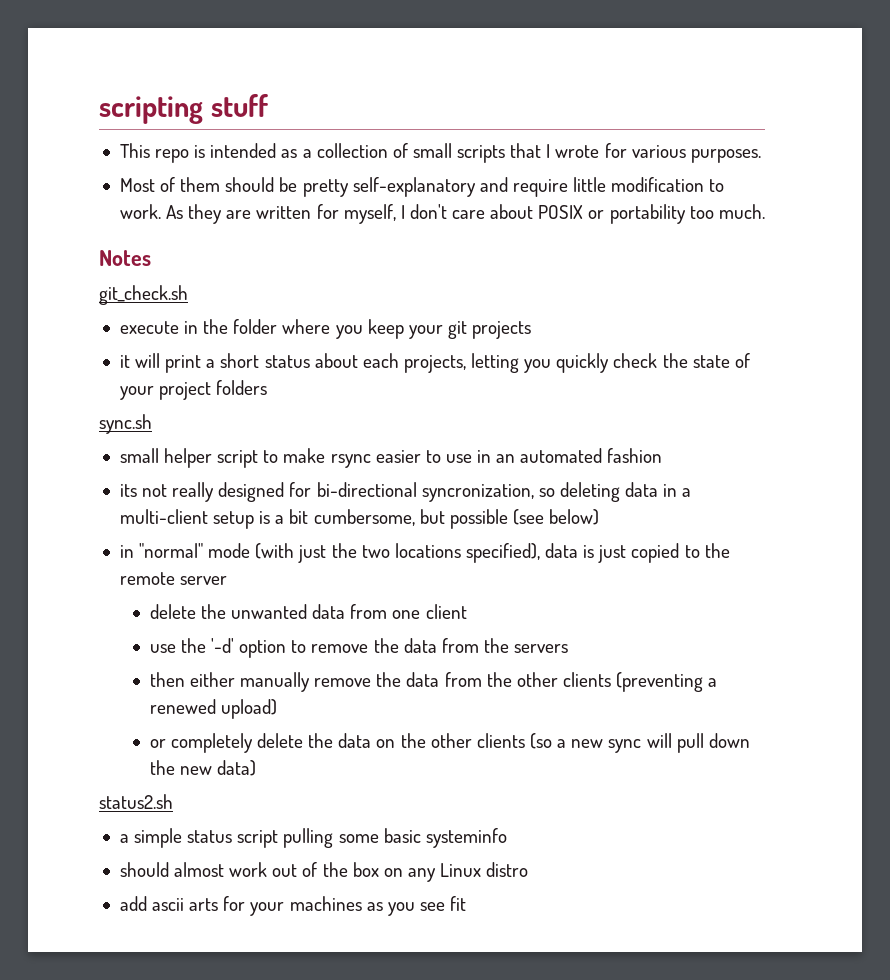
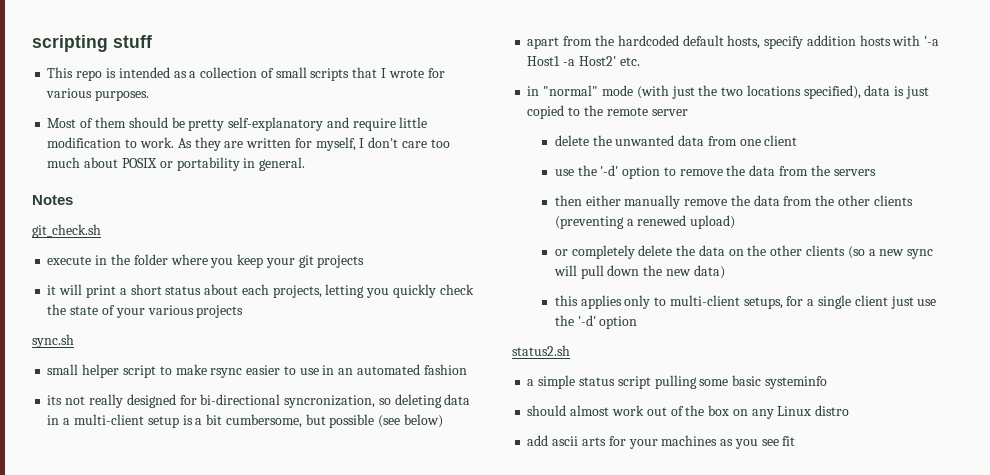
- As they are written for myself, I don't care about POSIX or portability too much.
+ As they are written for myself, I don't care too much about POSIX or portability in general.
- it will print a short status about each projects, letting you quickly check the state of your project folders
+ it will print a short status about each projects, letting you quickly check the state of your various projects
+ apart from the hardcoded default hosts, specify addition hosts with '-a Host1 -a Host2' etc.
+ this applies only to multi-client setups, for a single client just use the '-d' option

